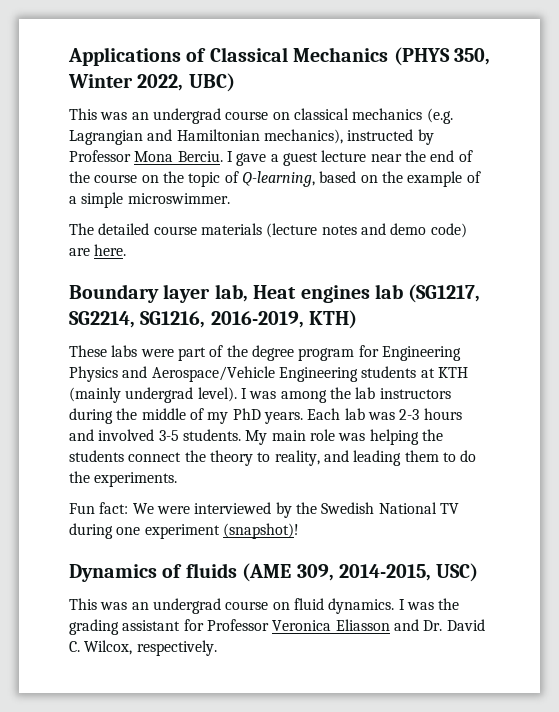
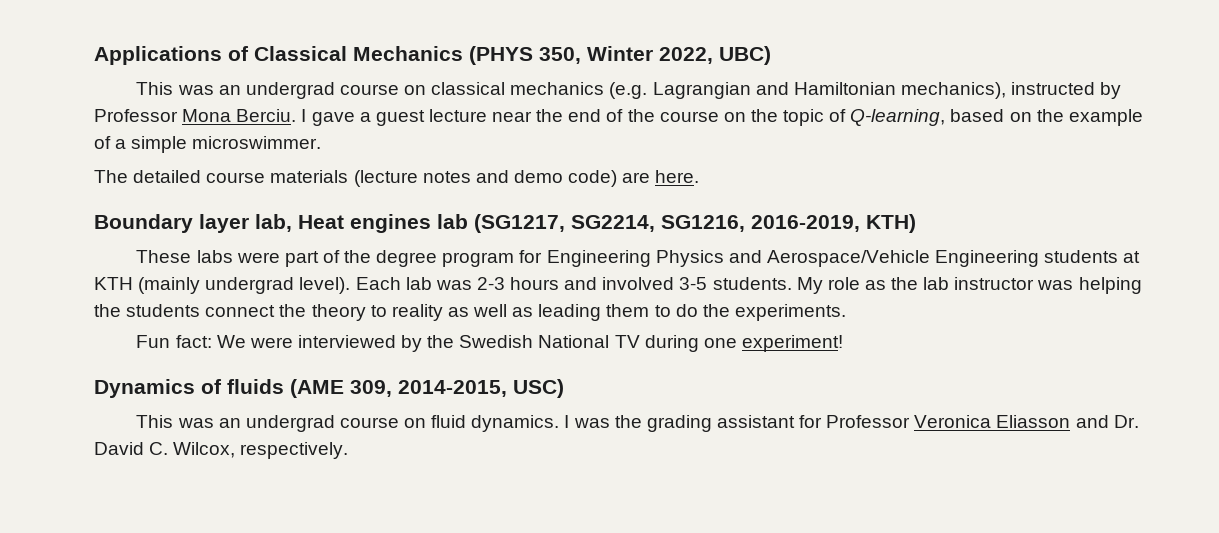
- I was among the lab instructors during the middle of my PhD years.
- My main role was helping the students connect the theory to reality, and leading them to do the experiments.
+ My role as the lab instructor was helping the students connect the theory to reality as well as leading them to do the experiments.
- Fun fact: We were interviewed by the Swedish National TV during one experiment (snapshot)!
+ Fun fact: We were interviewed by the Swedish National TV during one experiment!

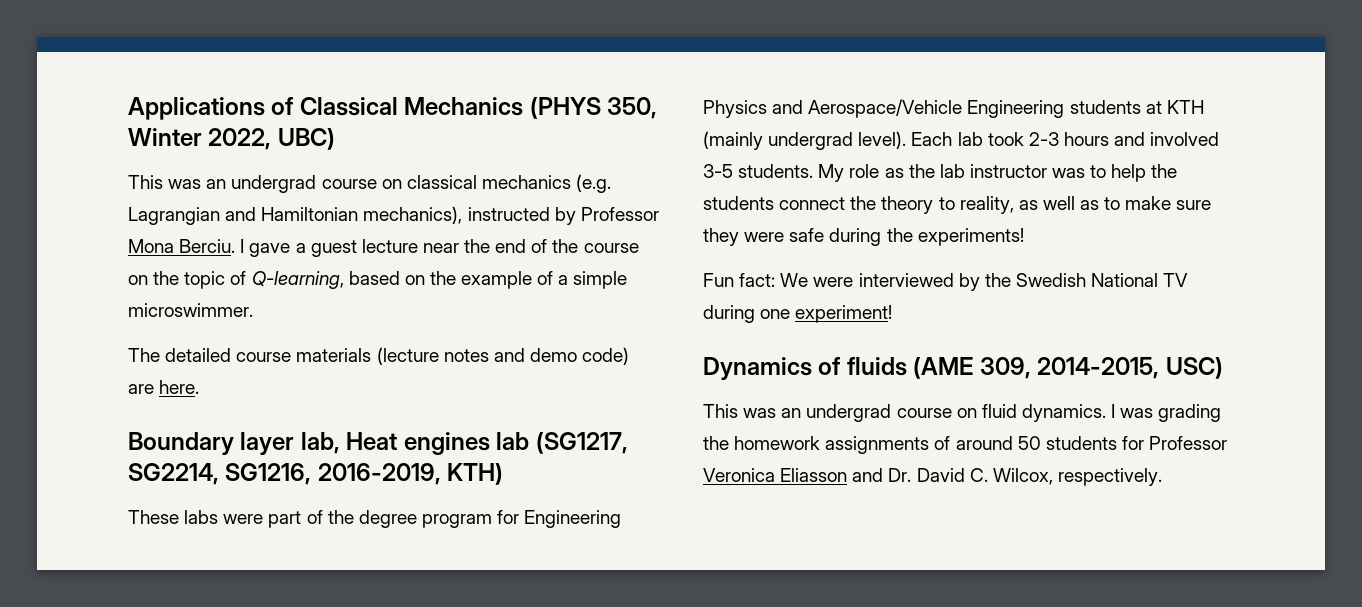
- Each lab was 2-3 hours and involved 3-5 students.
+ Each lab took 2-3 hours and involved 3-5 students.
- My role as the lab instructor was helping the students connect the theory to reality as well as leading them to do the experiments.
+ My role as the lab instructor was to help the students connect the theory to reality, as well as to make sure they were safe during the experiments!
- I was the grading assistant for Professor Veronica Eliasson and Dr. David C. Wilcox, respectively.
+ I was grading the homework assignments of around 50 students for Professor Veronica Eliasson and Dr. David C. Wilcox, respectively.

